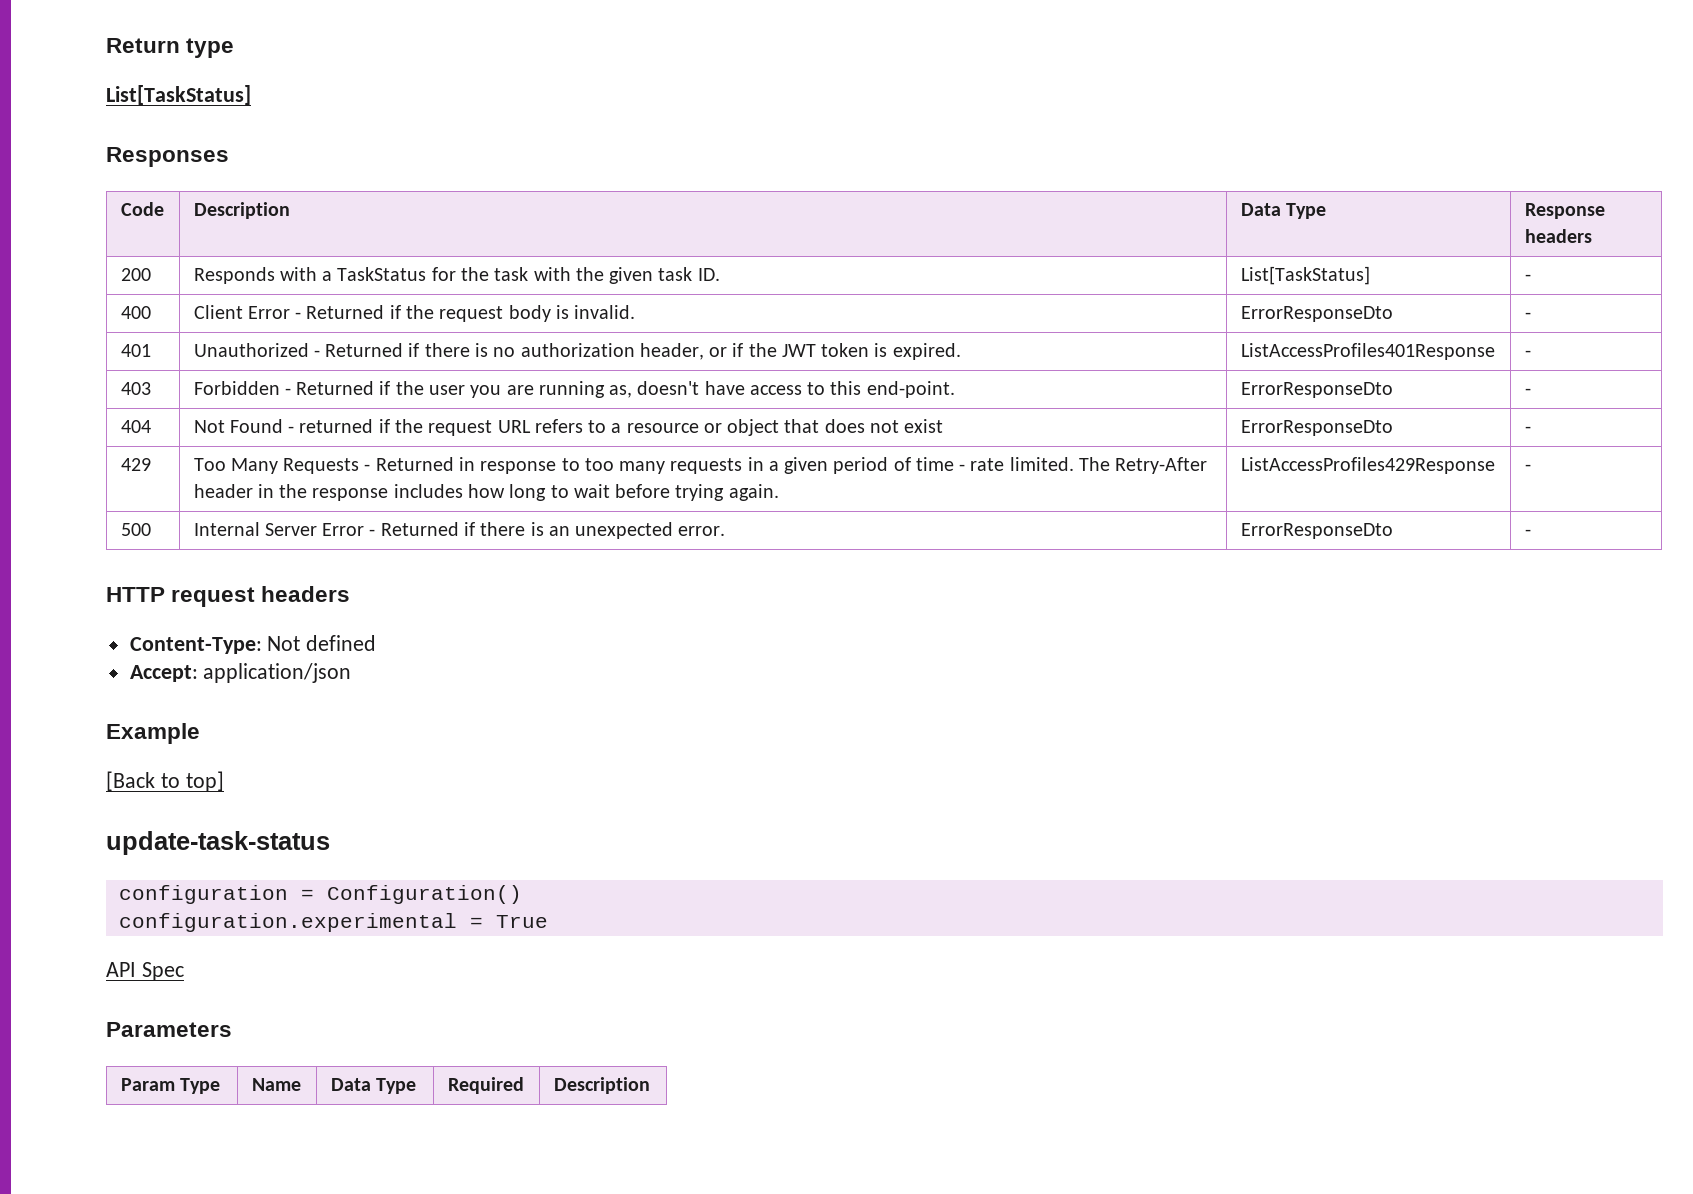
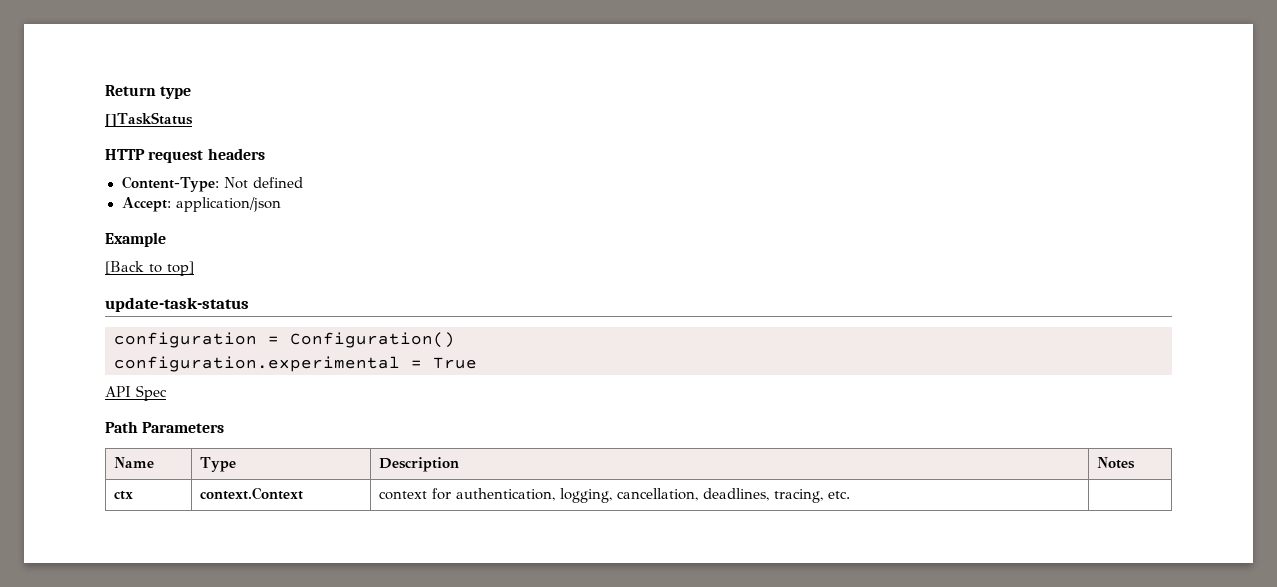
  Return type
- List[TaskStatus]
- Responses
- Code | Description | Data Type | Response headers
- 200 | Responds with a TaskStatus for the task with the given task ID. | List[TaskStatus] | -
- 400 | Client Error - Returned if the request body is invalid. | ErrorResponseDto | -
- 401 | Unauthorized - Returned if there is no authorization header, or if the JWT token is expired. | ListAccessProfiles401Response | -
- 403 | Forbidden - Returned if the user you are running as, doesn't have access to this end-point. | ErrorResponseDto | -
- 404 | Not Found - returned if the request URL refers to a resource or object that does not exist | ErrorResponseDto | -
- 429 | Too Many Requests - Returned in response to too many requests in a given period of time - rate limited. The Retry-After header in the response includes how long to wait before trying again. | ListAccessProfiles429Response | -
- 500 | Internal Server Error - Returned if there is an unexpected error. | ErrorResponseDto | -
+ []TaskStatus
- Parameters
+ Path Parameters
- Param Type | Name | Data Type | Required | Description
+ Name | Type | Description | Notes
+ ctx | context.Context | context for authentication, logging, cancellation, deadlines, tracing, etc. |

